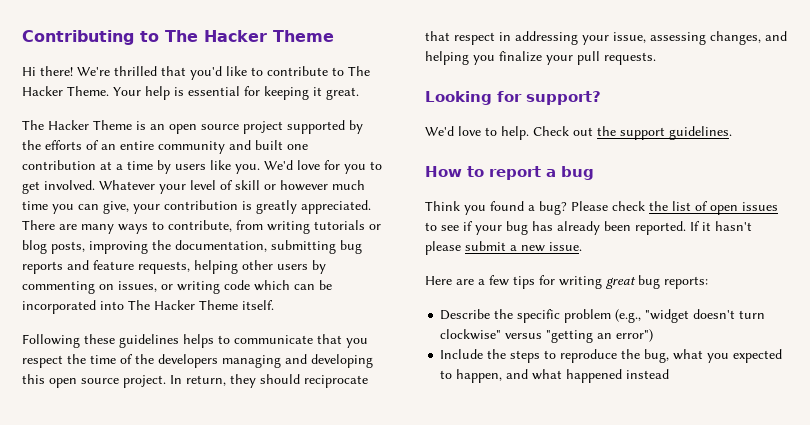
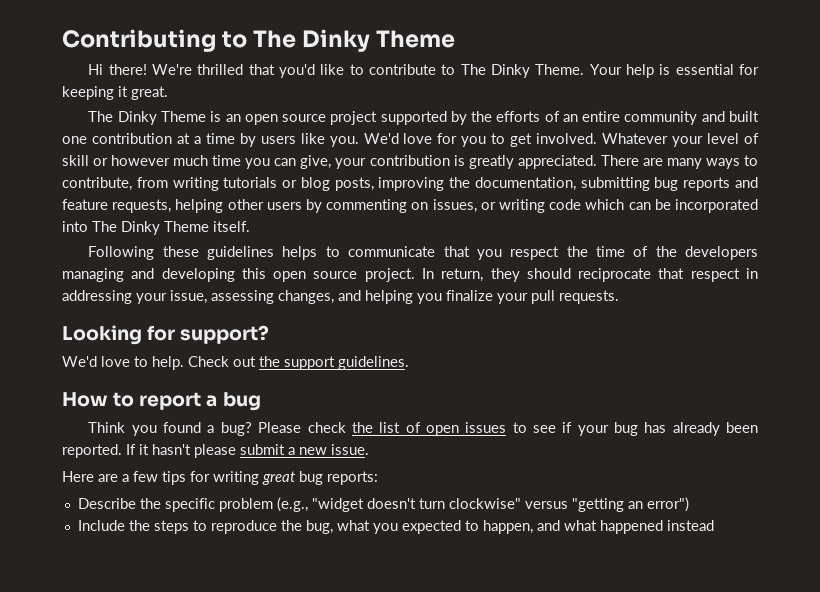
- Contributing to The Hacker Theme
+ Contributing to The Dinky Theme
- We're thrilled that you'd like to contribute to The Hacker Theme.
+ We're thrilled that you'd like to contribute to The Dinky Theme.
- The Hacker Theme is an open source project supported by the efforts of an entire community and built one contribution at a time by users like you.
+ The Dinky Theme is an open source project supported by the efforts of an entire community and built one contribution at a time by users like you.
- There are many ways to contribute, from writing tutorials or blog posts, improving the documentation, submitting bug reports and feature requests, helping other users by commenting on issues, or writing code which can be incorporated into The Hacker Theme itself.
+ There are many ways to contribute, from writing tutorials or blog posts, improving the documentation, submitting bug reports and feature requests, helping other users by commenting on issues, or writing code which can be incorporated into The Dinky Theme itself.

